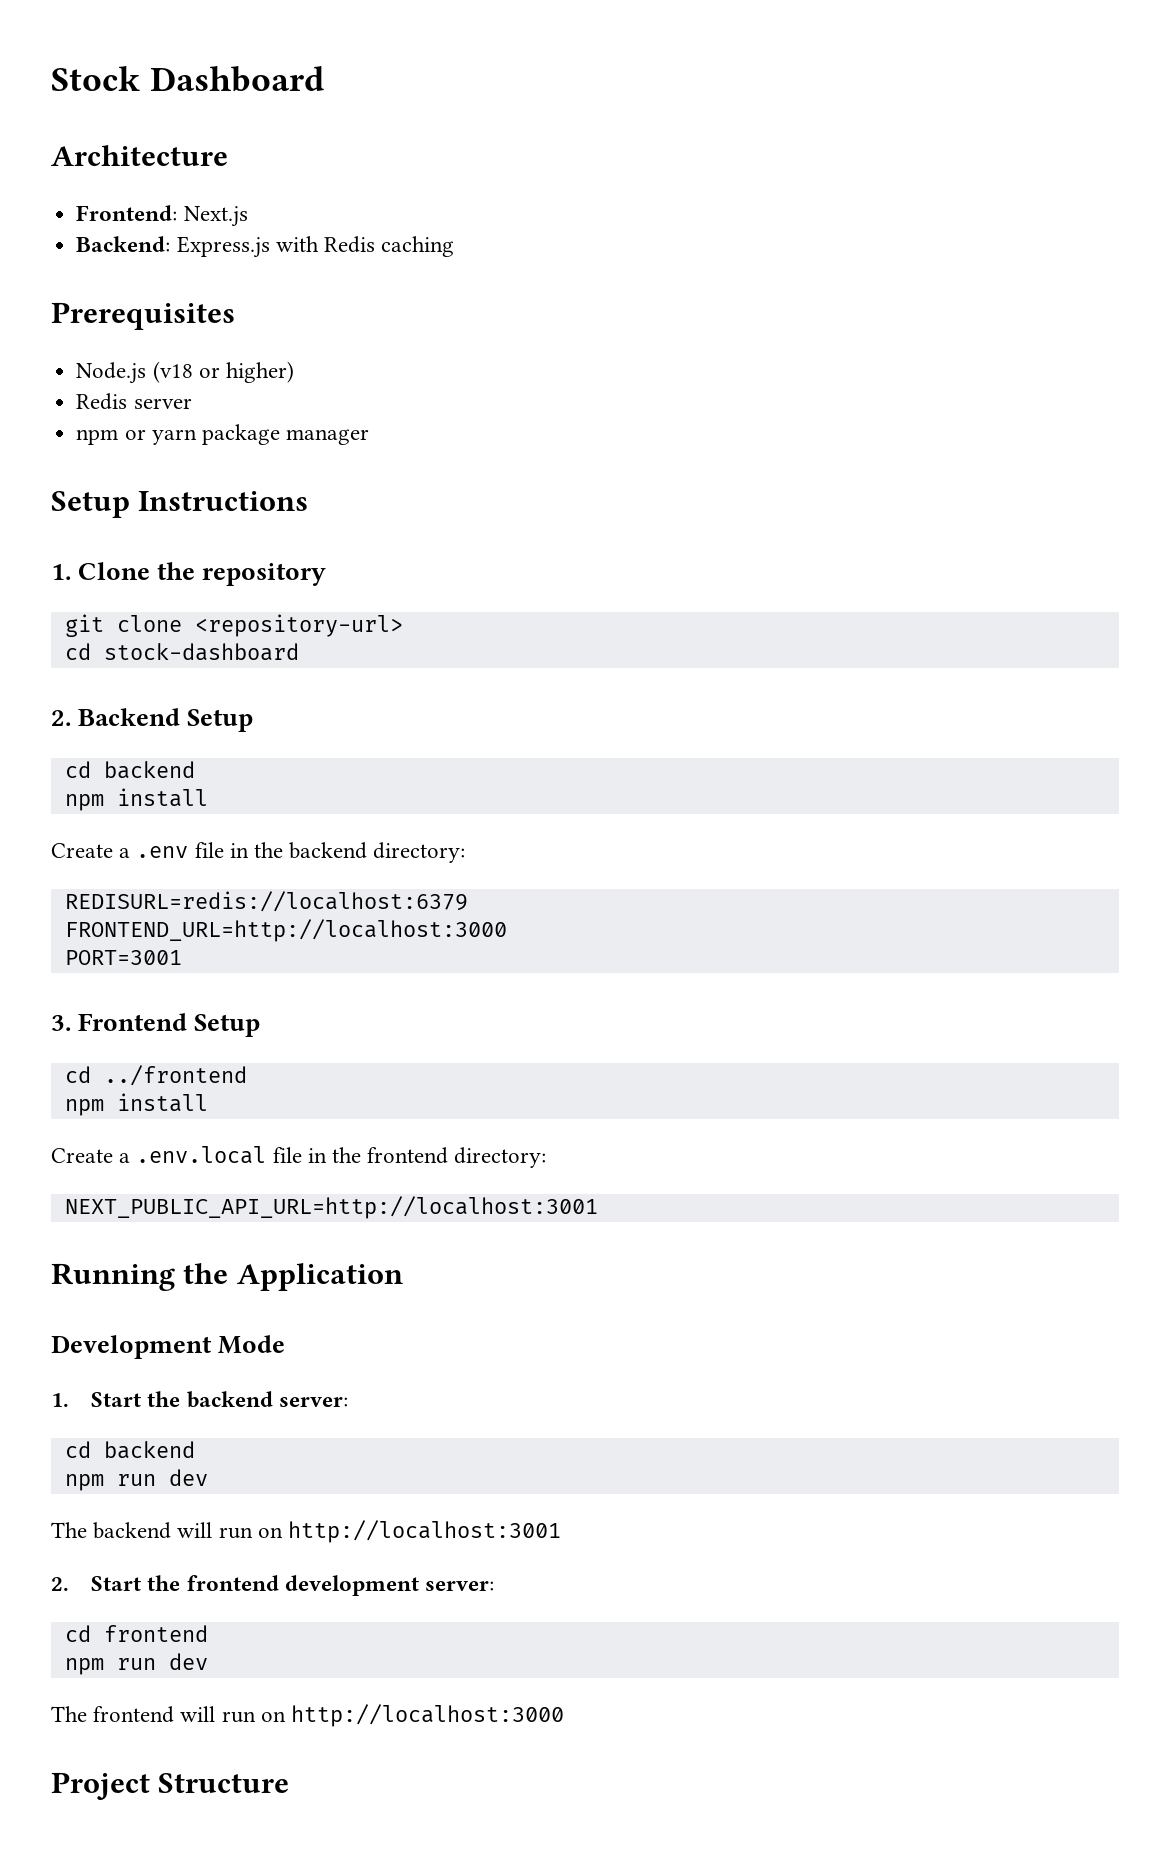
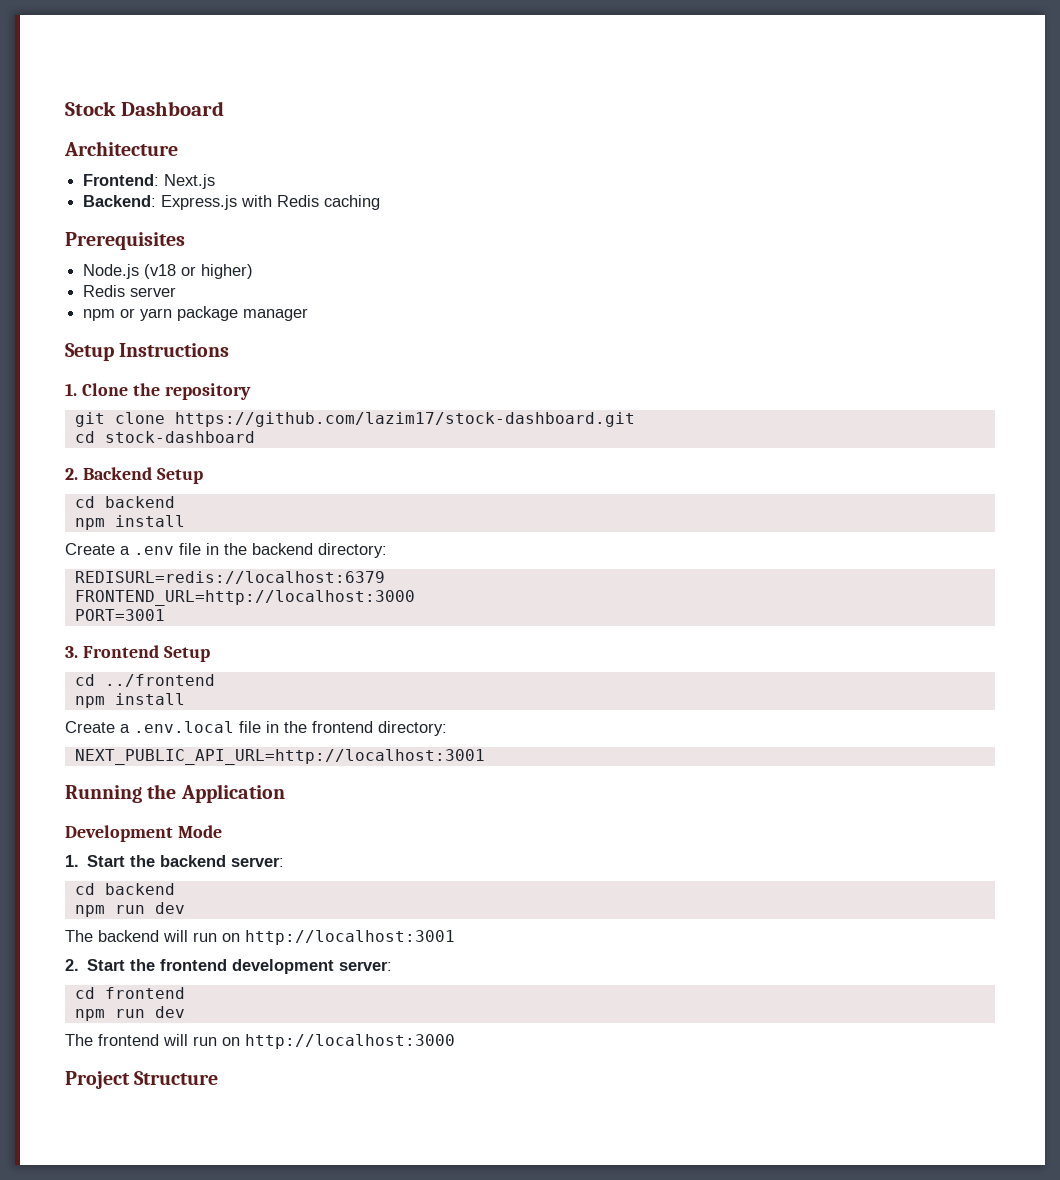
- git clone <repository-url>
+ git clone https://github.com/lazim17/stock-dashboard.git

